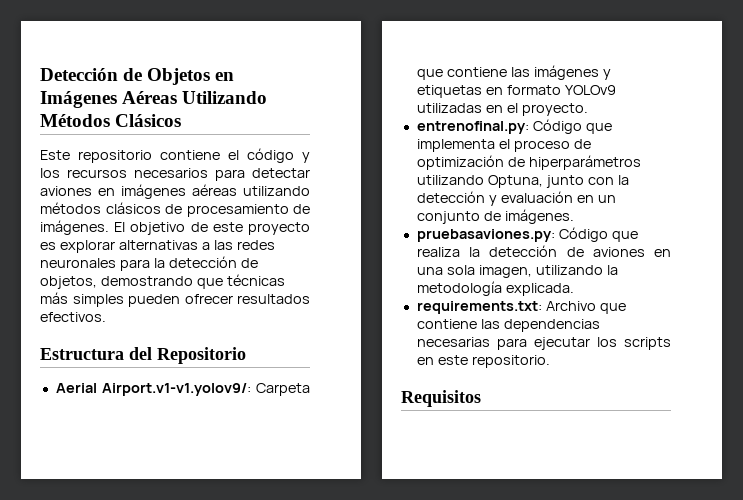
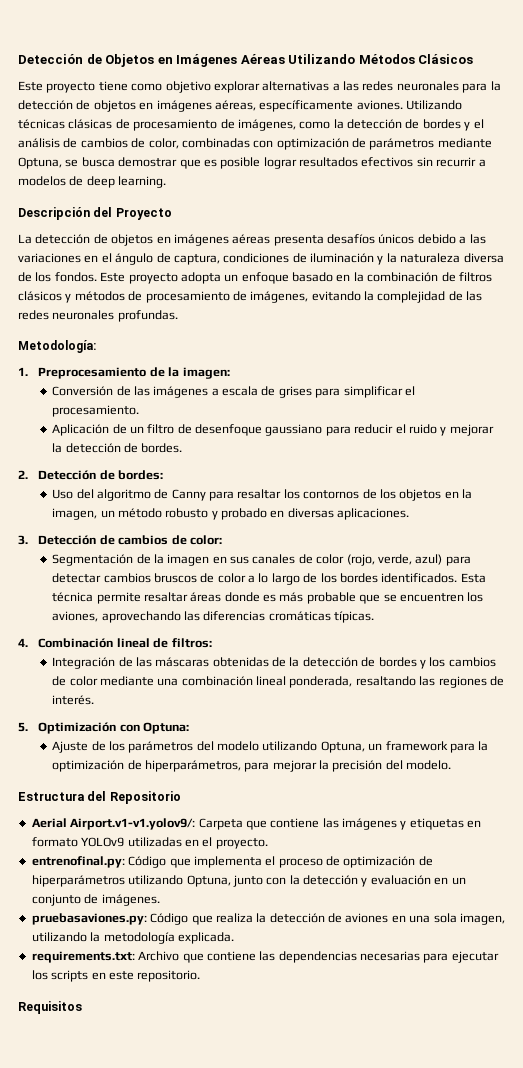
- Este repositorio contiene el código y los recursos necesarios para detectar aviones en imágenes aéreas utilizando métodos clásicos de procesamiento de imágenes. El objetivo de este proyecto es explorar alternativas a las redes neuronales para la detección de objetos, demostrando que técnicas más simples pueden ofrecer resultados efectivos.
+ Este proyecto tiene como objetivo explorar alternativas a las redes neuronales para la detección de objetos en imágenes aéreas, específicamente aviones. Utilizando técnicas clásicas de procesamiento de imágenes, como la detección de bordes y el análisis de cambios de color, combinadas con optimización de parámetros mediante Optuna, se busca demostrar que es posible lograr resultados efectivos sin recurrir a modelos de deep learning.
+ Descripción del Proyecto
+ La detección de objetos en imágenes aéreas presenta desafíos únicos debido a las variaciones en el ángulo de captura, condiciones de iluminación y la naturaleza diversa de los fondos. Este proyecto adopta un enfoque basado en la combinación de filtros clásicos y métodos de procesamiento de imágenes, evitando la complejidad de las redes neuronales profundas.
+ Metodología:
+ 1. Preprocesamiento de la imagen:
+ Conversión de las imágenes a escala de grises para simplificar el procesamiento.
+ Aplicación de un filtro de desenfoque gaussiano para reducir el ruido y mejorar la detección de bordes.
+ 2. Detección de bordes:
+ Uso del algoritmo de Canny para resaltar los contornos de los objetos en la imagen, un método robusto y probado en diversas aplicaciones.
+ 3. Detección de cambios de color:
+ Segmentación de la imagen en sus canales de color (rojo, verde, azul) para detectar cambios bruscos de color a lo largo de los bordes identificados. Esta técnica permite resaltar áreas donde es más probable que se encuentren los aviones, aprovechando las diferencias cromáticas típicas.
+ 4. Combinación lineal de filtros:
+ Integración de las máscaras obtenidas de la detección de bordes y los cambios de color mediante una combinación lineal ponderada, resaltando las regiones de interés.
+ 5. Optimización con Optuna:
+ Ajuste de los parámetros del modelo utilizando Optuna, un framework para la optimización de hiperparámetros, para mejorar la precisión del modelo.

